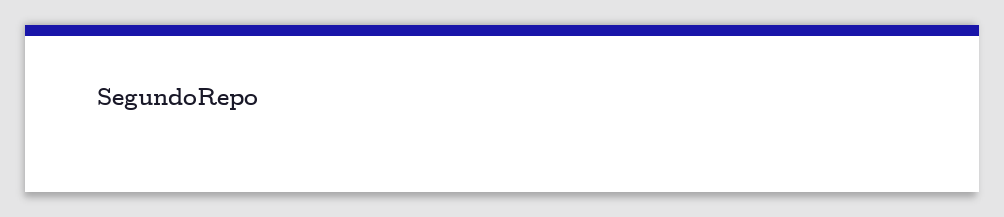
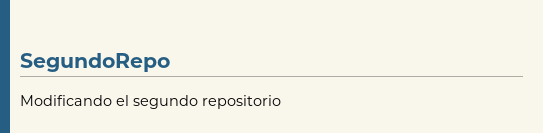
+ Modificando el segundo repositorio

